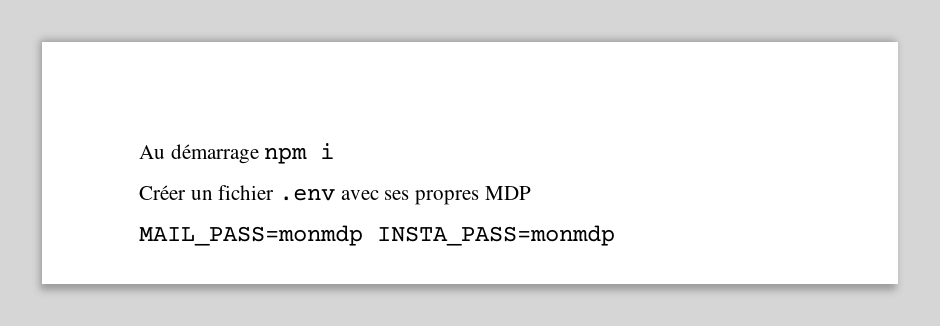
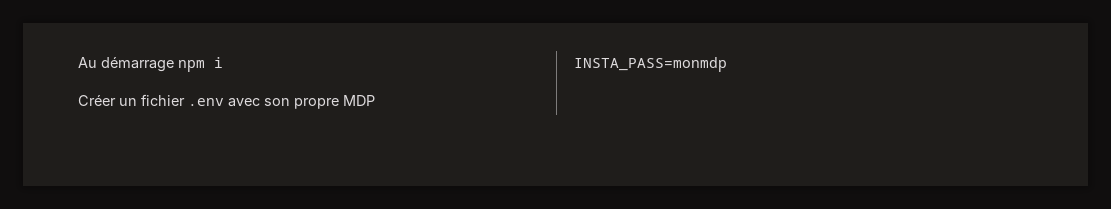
- Créer un fichier .env avec ses propres MDP
+ Créer un fichier .env avec son propre MDP
- MAIL_PASS=monmdp INSTA_PASS=monmdp
+ INSTA_PASS=monmdp

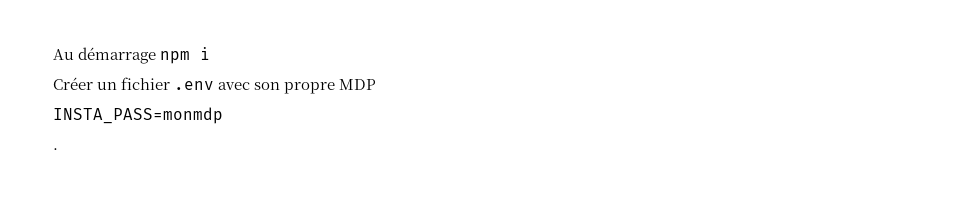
+ .

